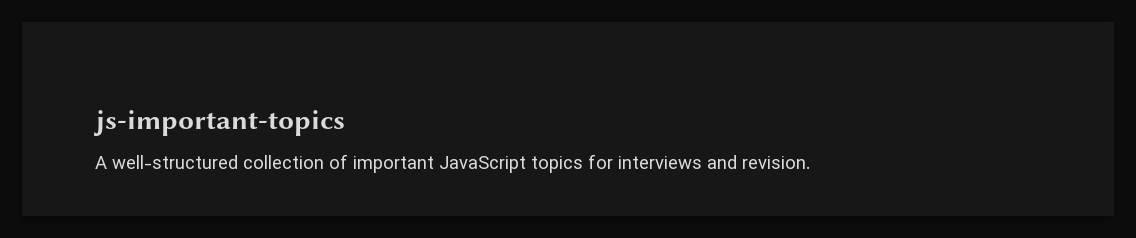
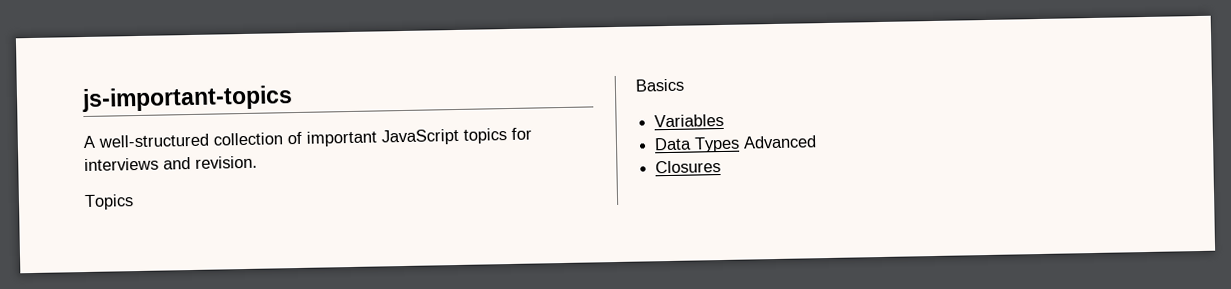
+ Topics
+ Basics
+ Variables
+ Data Types Advanced
+ Closures

